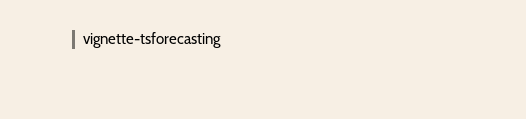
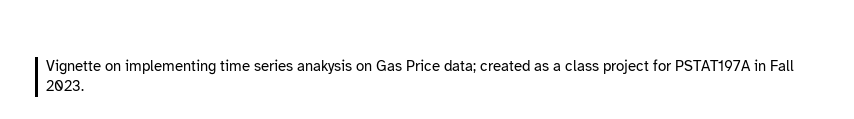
- vignette-tsforecasting
+ Vignette on implementing time series anakysis on Gas Price data; created as a class project for PSTAT197A in Fall 2023.

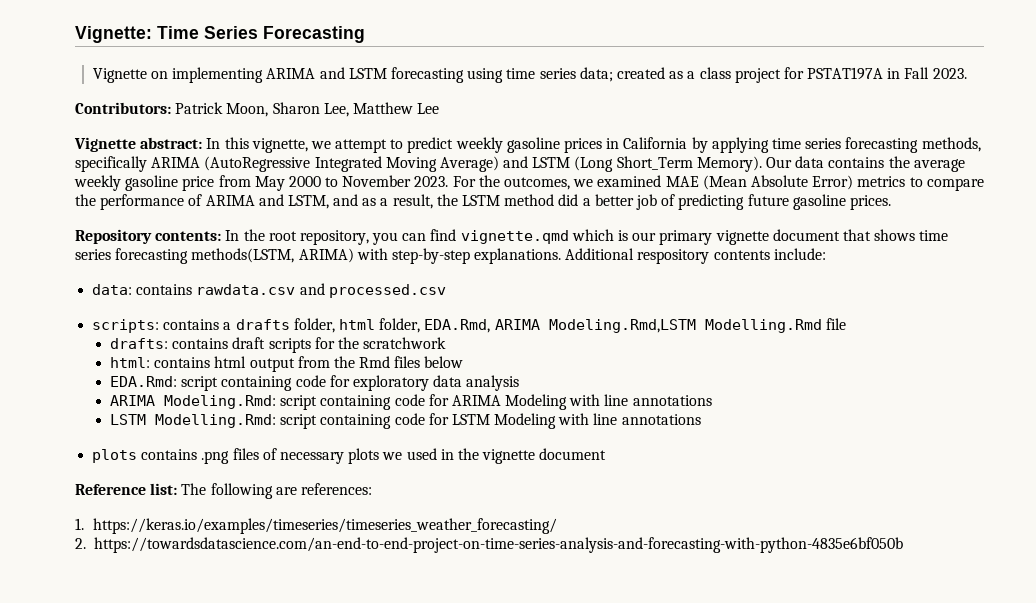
- Vignette on implementing time series anakysis on Gas Price data; created as a class project for PSTAT197A in Fall 2023.
+ Vignette: Time Series Forecasting
+ Vignette on implementing ARIMA and LSTM forecasting using time series data; created as a class project for PSTAT197A in Fall 2023.
+ Contributors: Patrick Moon, Sharon Lee, Matthew Lee
+ Vignette abstract: In this vignette, we attempt to predict weekly gasoline prices in California by applying time series forecasting methods, specifically ARIMA (AutoRegressive Integrated Moving Average) and LSTM (Long Short_Term Memory). Our data contains the average weekly gasoline price from May 2000 to November 2023. For the outcomes, we examined MAE (Mean Absolute Error) metrics to compare the performance of ARIMA and LSTM, and as a result, the LSTM method did a better job of predicting future gasoline prices.
+ Repository contents: In the root repository, you can find vignette.qmd which is our primary vignette document that shows time series forecasting methods(LSTM, ARIMA) with step-by-step explanations. Additional respository contents include:
+ data: contains rawdata.csv and processed.csv
+ scripts: contains a drafts folder, html folder, EDA.Rmd, ARIMA Modeling.Rmd,LSTM Modelling.Rmd file
+ drafts: contains draft scripts for the scratchwork
+ html: contains html output from the Rmd files below
+ EDA.Rmd: script containing code for exploratory data analysis
+ ARIMA Modeling.Rmd: script containing code for ARIMA Modeling with line annotations
+ LSTM Modelling.Rmd: script containing code for LSTM Modeling with line annotations
+ plots contains .png files of necessary plots we used in the vignette document
+ Reference list: The following are references:
+ 1. https://keras.io/examples/timeseries/timeseries_weather_forecasting/
+ 2. https://towardsdatascience.com/an-end-to-end-project-on-time-series-analysis-and-forecasting-with-python-4835e6bf050b

